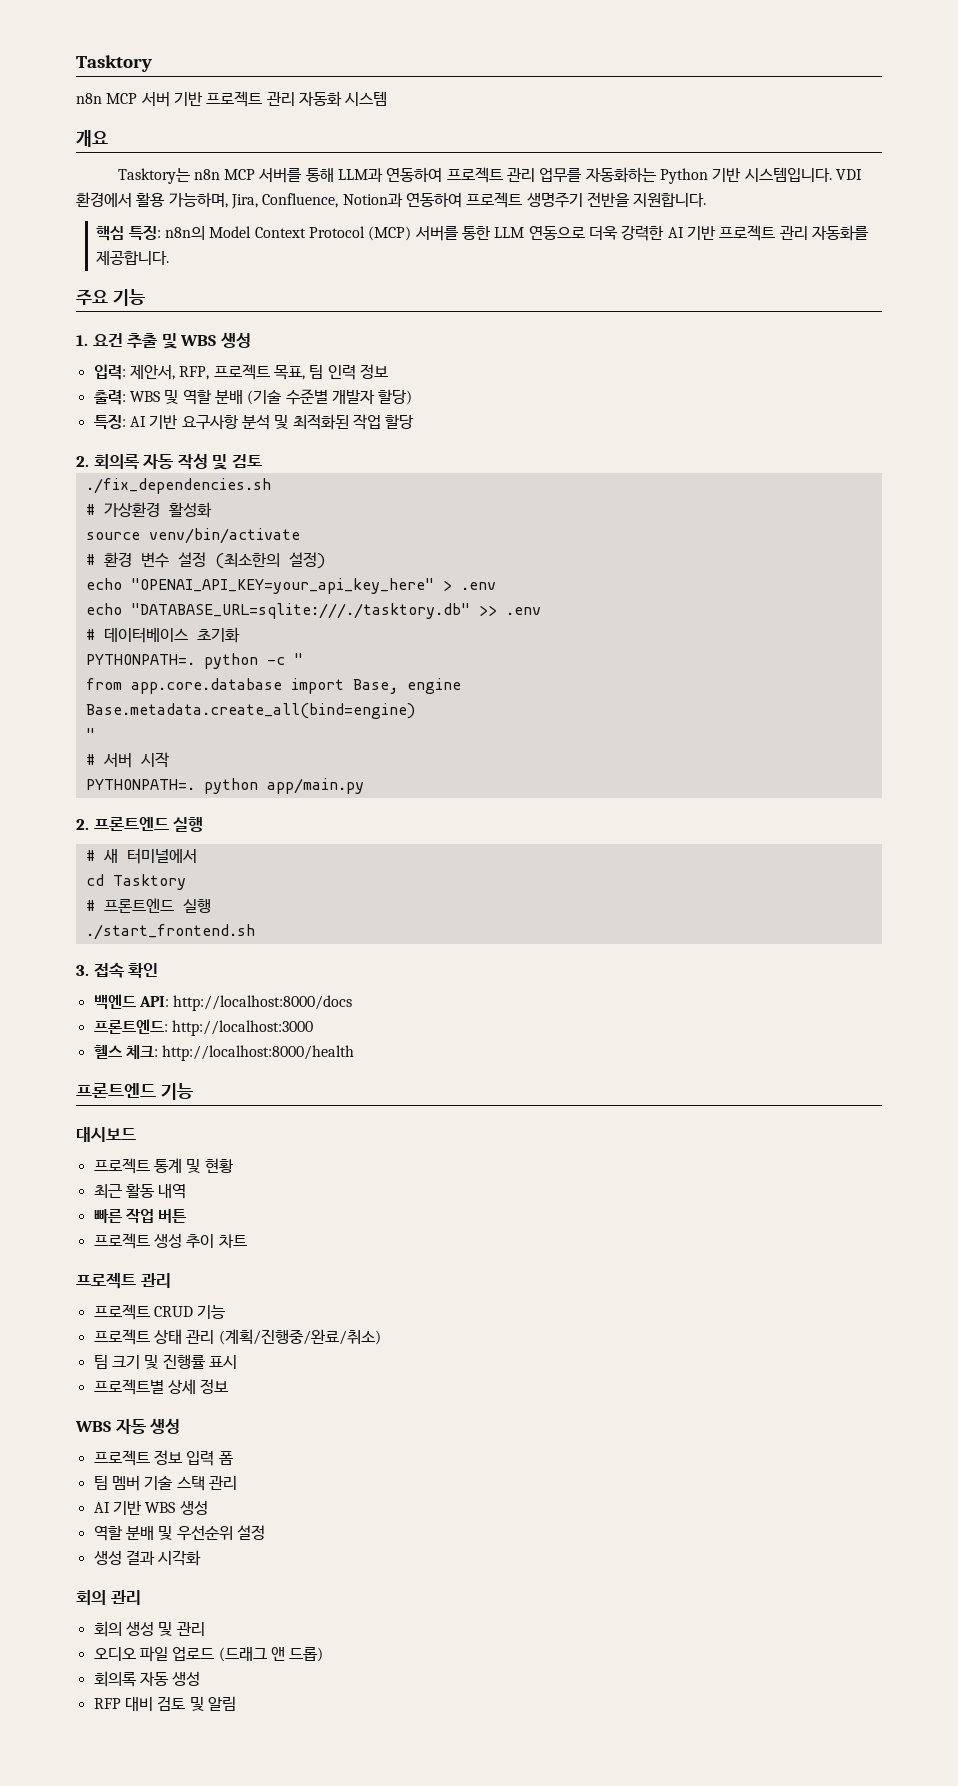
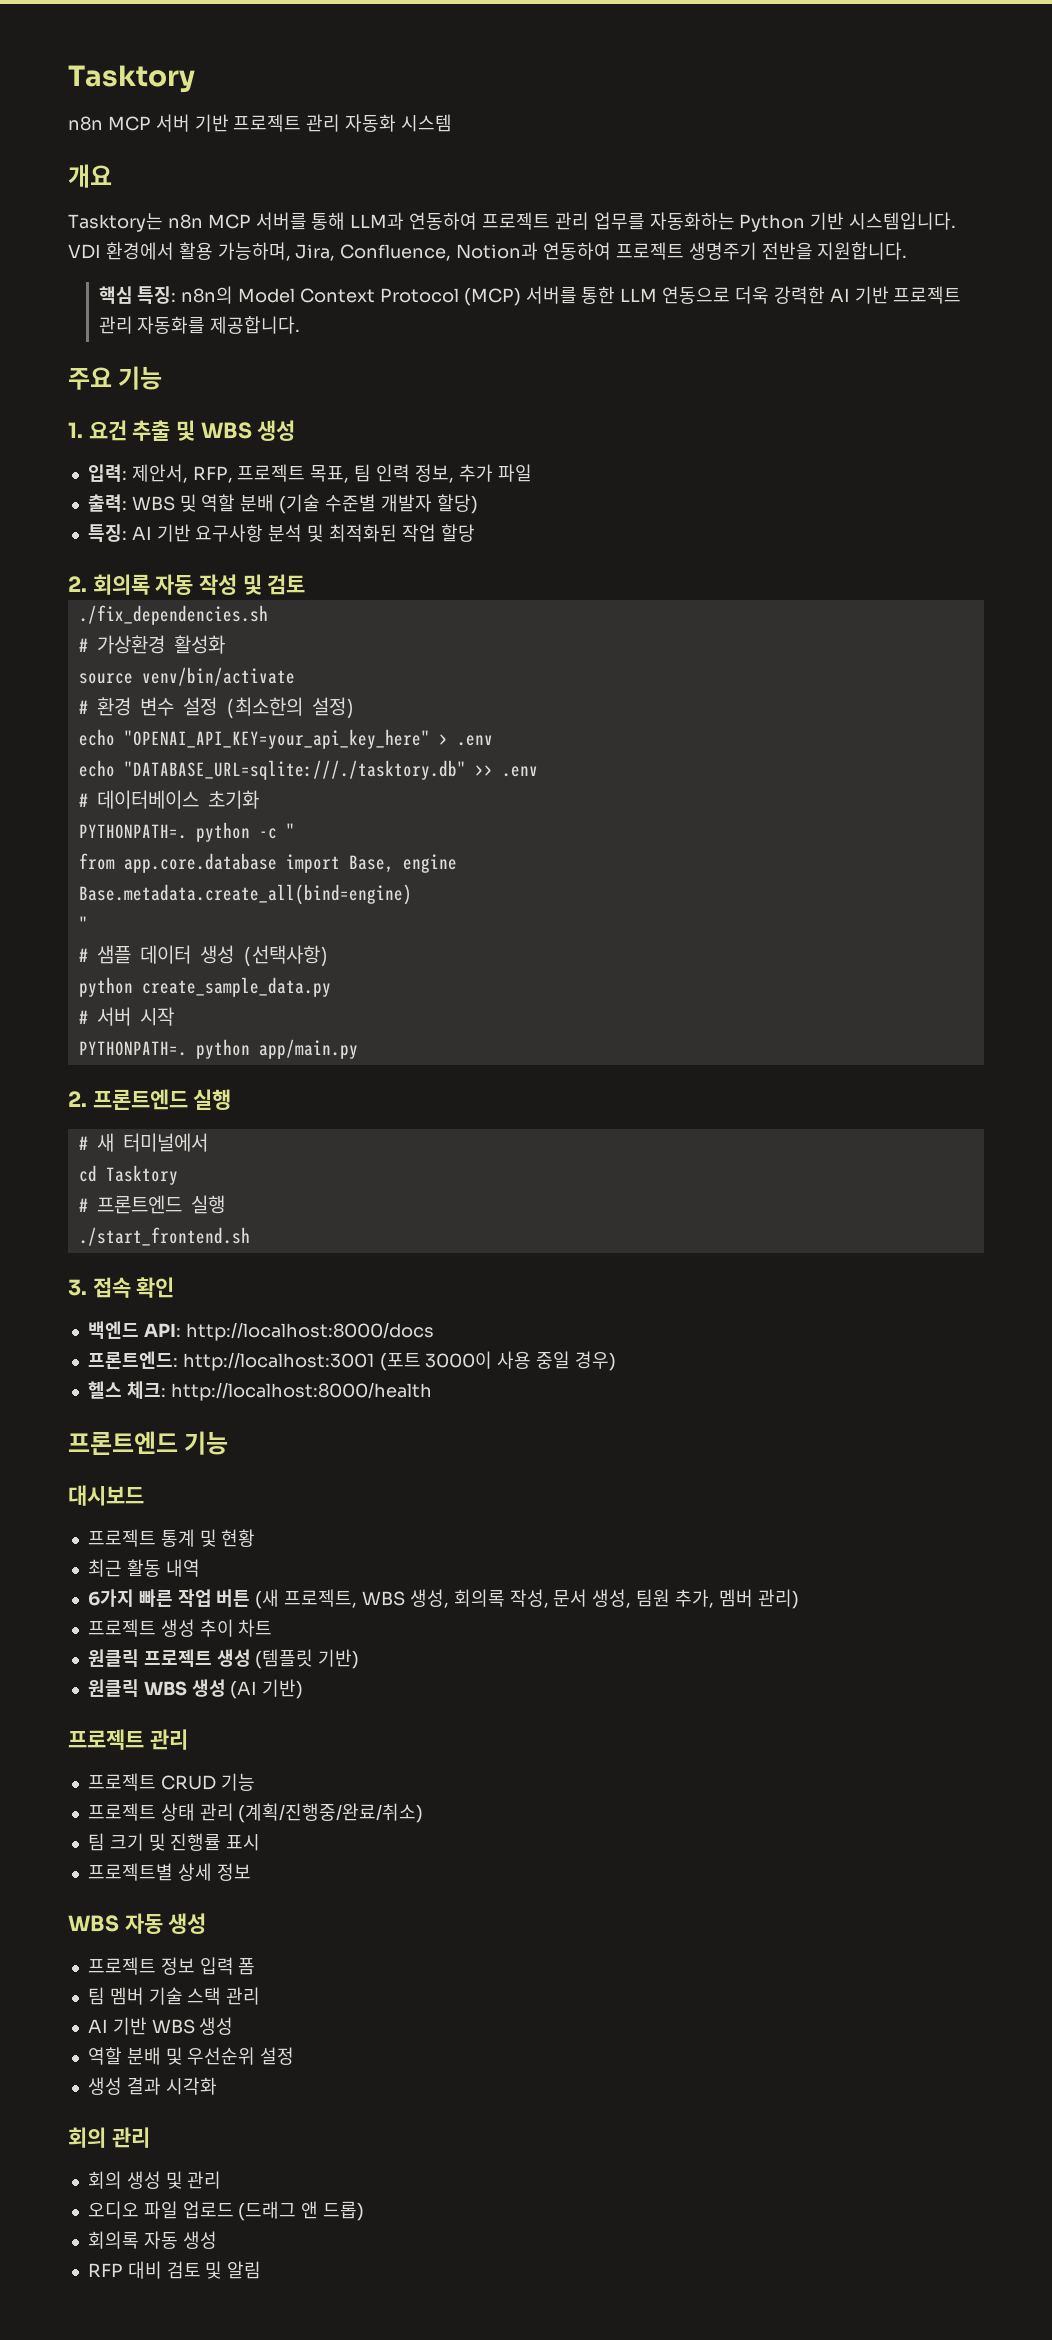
- 입력: 제안서, RFP, 프로젝트 목표, 팀 인력 정보
+ 입력: 제안서, RFP, 프로젝트 목표, 팀 인력 정보, 추가 파일
+ # 샘플 데이터 생성 (선택사항)
+ python create_sample_data.py
- 프론트엔드: http://localhost:3000
+ 프론트엔드: http://localhost:3001 (포트 3000이 사용 중일 경우)
- 빠른 작업 버튼
+ 6가지 빠른 작업 버튼 (새 프로젝트, WBS 생성, 회의록 작성, 문서 생성, 팀원 추가, 멤버 관리)
  프로젝트 생성 추이 차트
+ 원클릭 프로젝트 생성 (템플릿 기반)
+ 원클릭 WBS 생성 (AI 기반)

